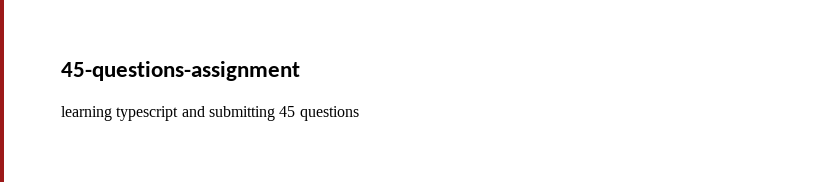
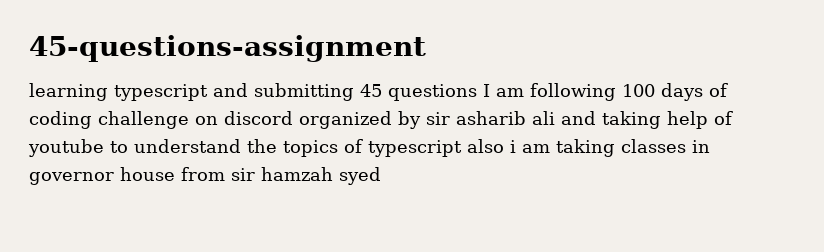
- learning typescript and submitting 45 questions
+ learning typescript and submitting 45 questions I am following 100 days of coding challenge on discord organized by sir asharib ali and taking help of youtube to understand the topics of typescript also i am taking classes in governor house from sir hamzah syed

